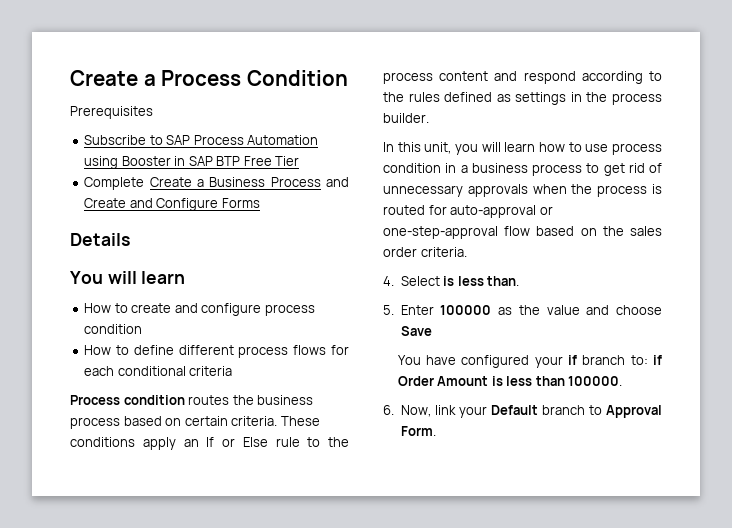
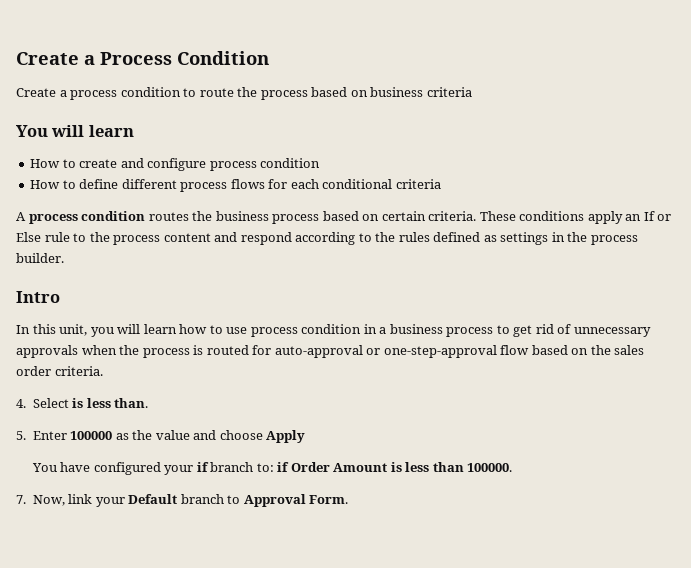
- Prerequisites
- Subscribe to SAP Process Automation using Booster in SAP BTP Free Tier
- Complete Create a Business Process and Create and Configure Forms
- Details
+ Create a process condition to route the process based on business criteria
- Process condition routes the business process based on certain criteria.
+ A process condition routes the business process based on certain criteria.
+ Intro
- 5. Enter 100000 as the value and choose Save
+ 5. Enter 100000 as the value and choose Apply
- 6. Now, link your Default branch to Approval Form.
+ 7. Now, link your Default branch to Approval Form.

